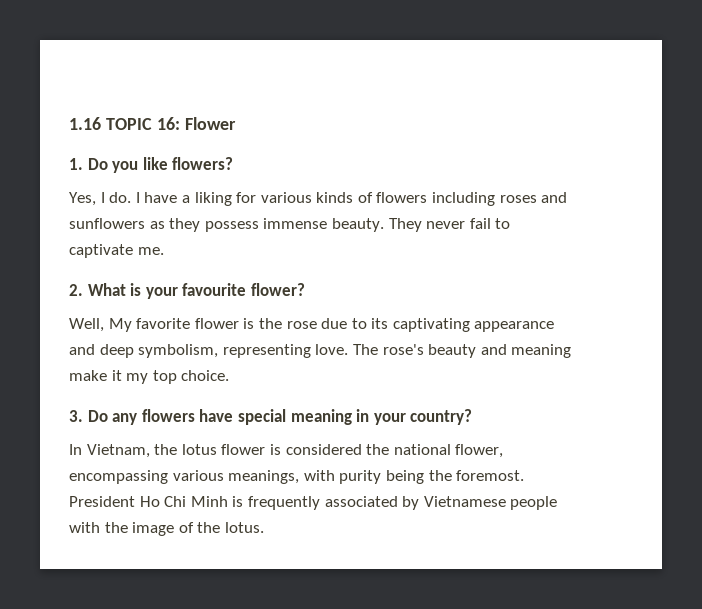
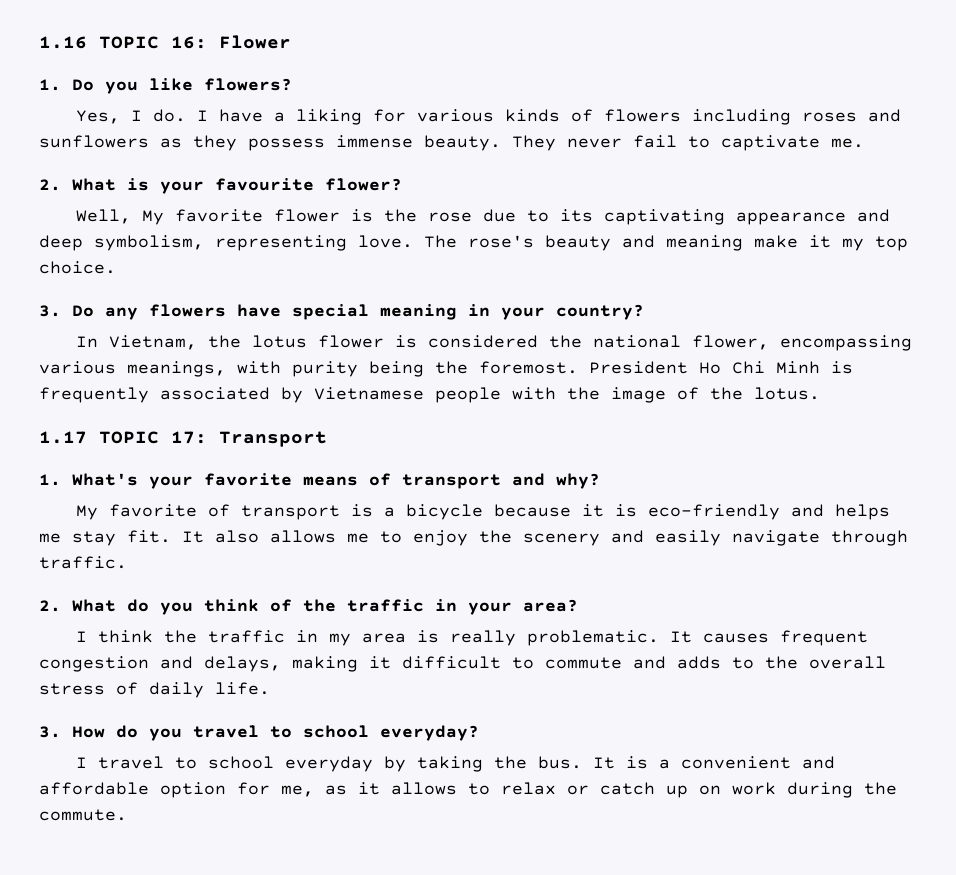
+ 1.17 TOPIC 17: Transport
+ 1. What's your favorite means of transport and why?
+ My favorite of transport is a bicycle because it is eco-friendly and helps me stay fit. It also allows me to enjoy the scenery and easily navigate through traffic.
+ 2. What do you think of the traffic in your area?
+ I think the traffic in my area is really problematic. It causes frequent congestion and delays, making it difficult to commute and adds to the overall stress of daily life.
+ 3. How do you travel to school everyday?
+ I travel to school everyday by taking the bus. It is a convenient and affordable option for me, as it allows to relax or catch up on work during the commute.

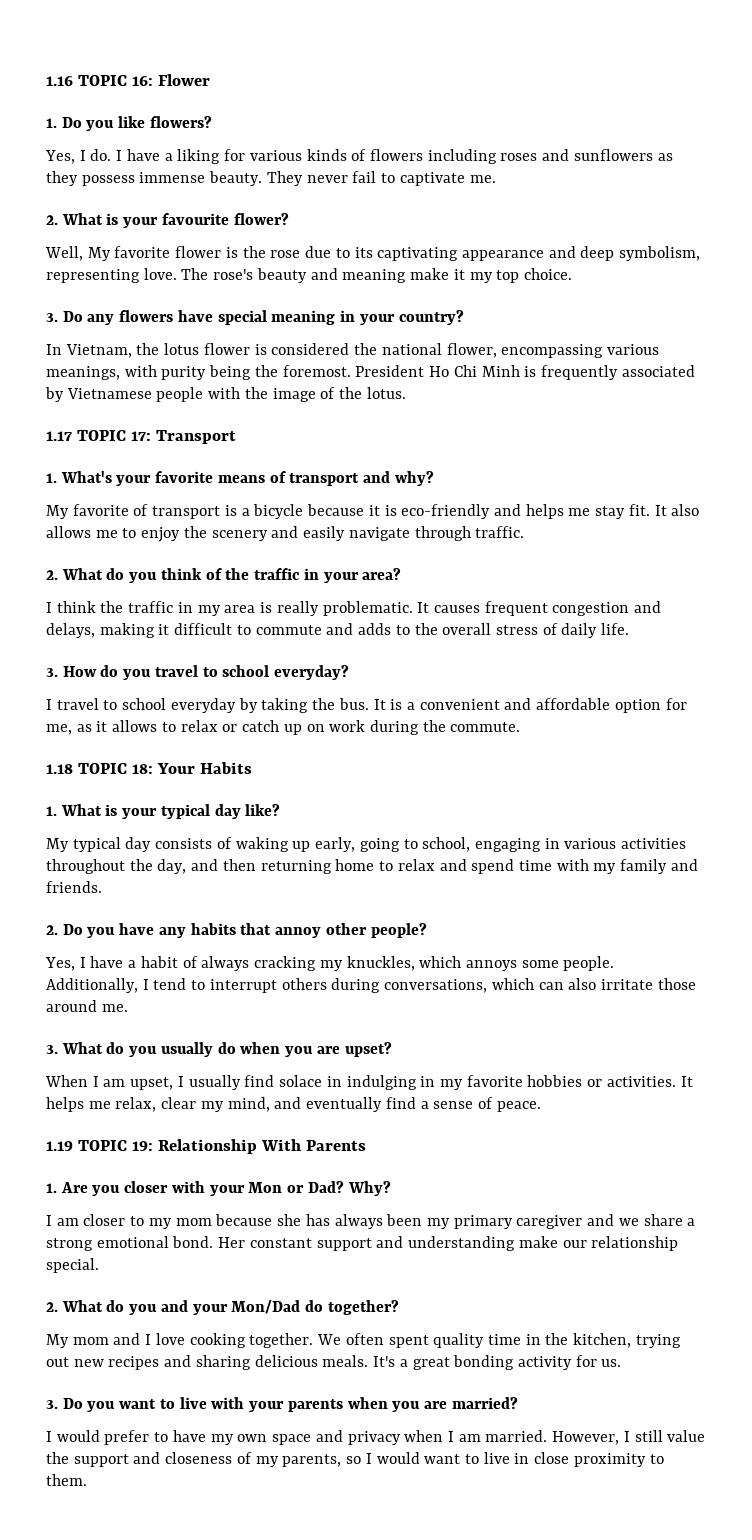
+ 1.18 TOPIC 18: Your Habits
+ 1. What is your typical day like?
+ My typical day consists of waking up early, going to school, engaging in various activities throughout the day, and then returning home to relax and spend time with my family and friends.
+ 2. Do you have any habits that annoy other people?
+ Yes, I have a habit of always cracking my knuckles, which annoys some people. Additionally, I tend to interrupt others during conversations, which can also irritate those around me.
+ 3. What do you usually do when you are upset?
+ When I am upset, I usually find solace in indulging in my favorite hobbies or activities. It helps me relax, clear my mind, and eventually find a sense of peace.
+ 1.19 TOPIC 19: Relationship With Parents
+ 1. Are you closer with your Mon or Dad? Why?
+ I am closer to my mom because she has always been my primary caregiver and we share a strong emotional bond. Her constant support and understanding make our relationship special.
+ 2. What do you and your Mon/Dad do together?
+ My mom and I love cooking together. We often spent quality time in the kitchen, trying out new recipes and sharing delicious meals. It's a great bonding activity for us.
+ 3. Do you want to live with your parents when you are married?
+ I would prefer to have my own space and privacy when I am married. However, I still value the support and closeness of my parents, so I would want to live in close proximity to them.

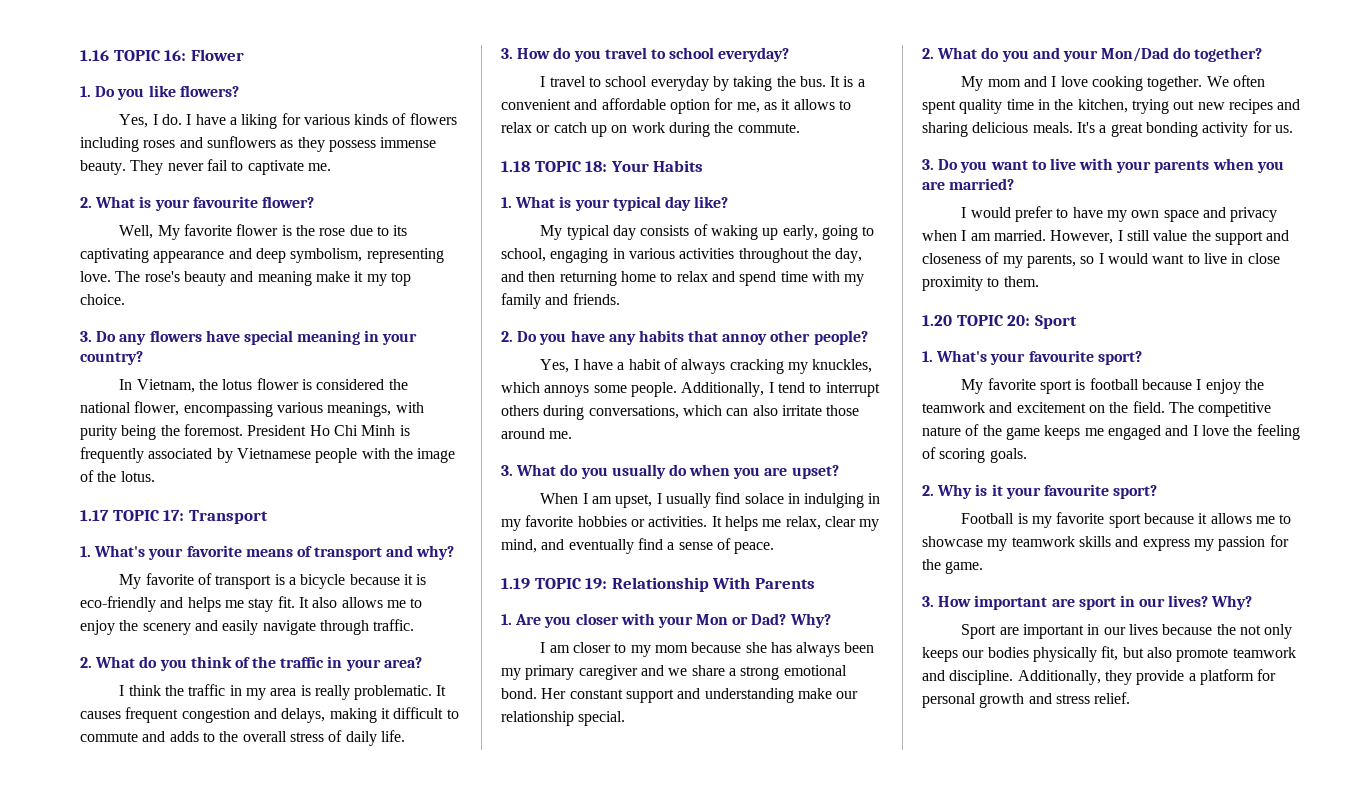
+ 1.20 TOPIC 20: Sport
+ 1. What's your favourite sport?
+ My favorite sport is football because I enjoy the teamwork and excitement on the field. The competitive nature of the game keeps me engaged and I love the feeling of scoring goals.
+ 2. Why is it your favourite sport?
+ Football is my favorite sport because it allows me to showcase my teamwork skills and express my passion for the game.
+ 3. How important are sport in our lives? Why?
+ Sport are important in our lives because the not only keeps our bodies physically fit, but also promote teamwork and discipline. Additionally, they provide a platform for personal growth and stress relief.

